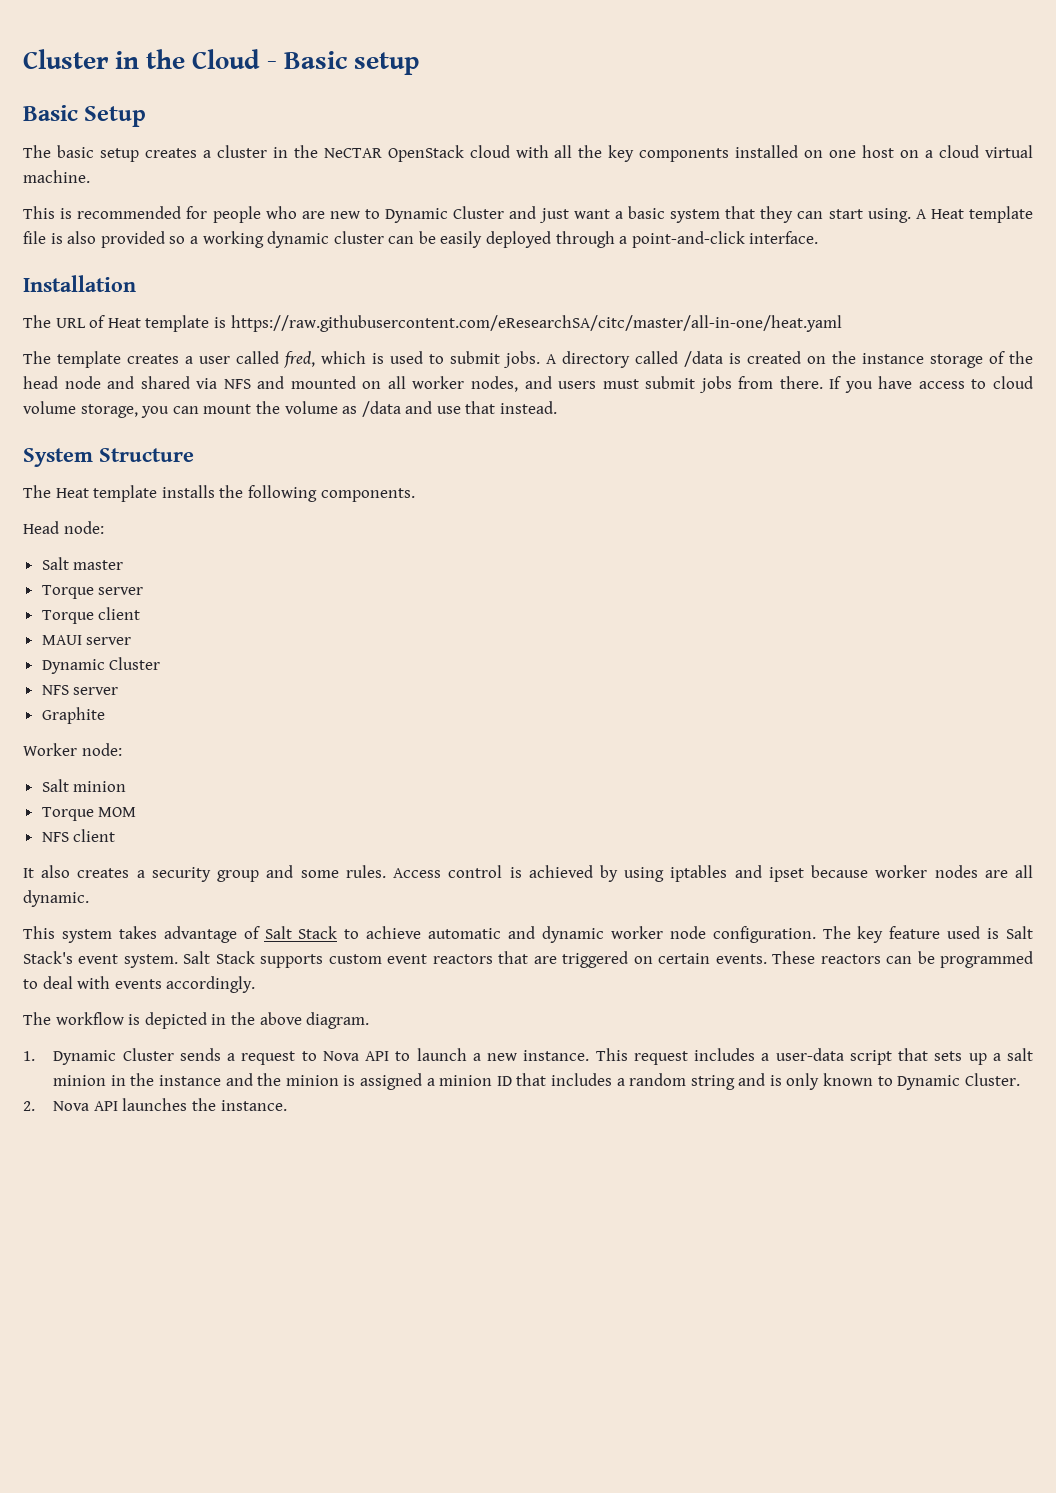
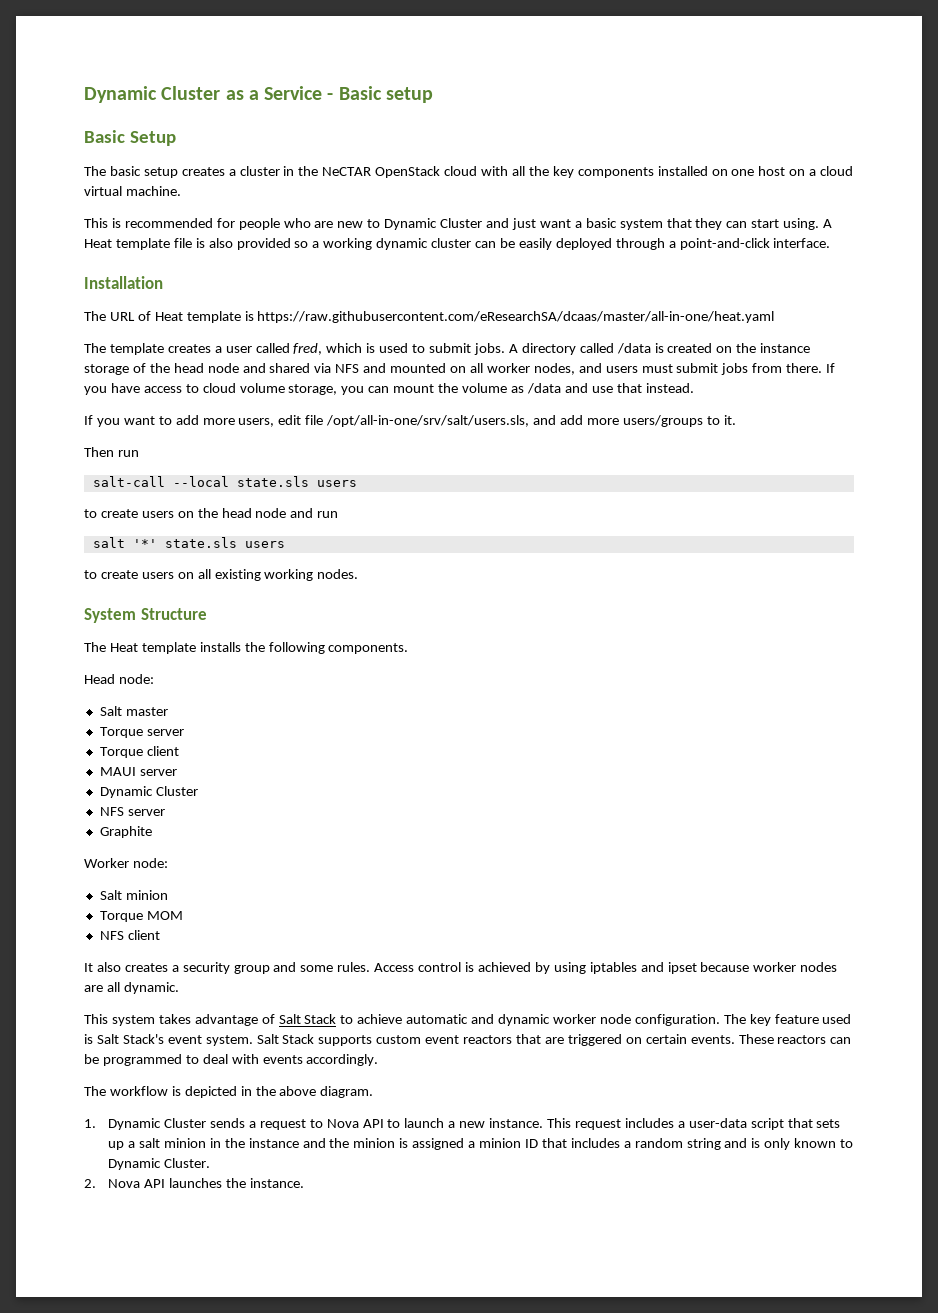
- Cluster in the Cloud - Basic setup
+ Dynamic Cluster as a Service - Basic setup
- The URL of Heat template is https://raw.githubusercontent.com/eResearchSA/citc/master/all-in-one/heat.yaml
+ The URL of Heat template is https://raw.githubusercontent.com/eResearchSA/dcaas/master/all-in-one/heat.yaml
+ If you want to add more users, edit file /opt/all-in-one/srv/salt/users.sls, and add more users/groups to it.
+ Then run
+ salt-call --local state.sls users
+ to create users on the head node and run
+ salt '*' state.sls users
+ to create users on all existing working nodes.

